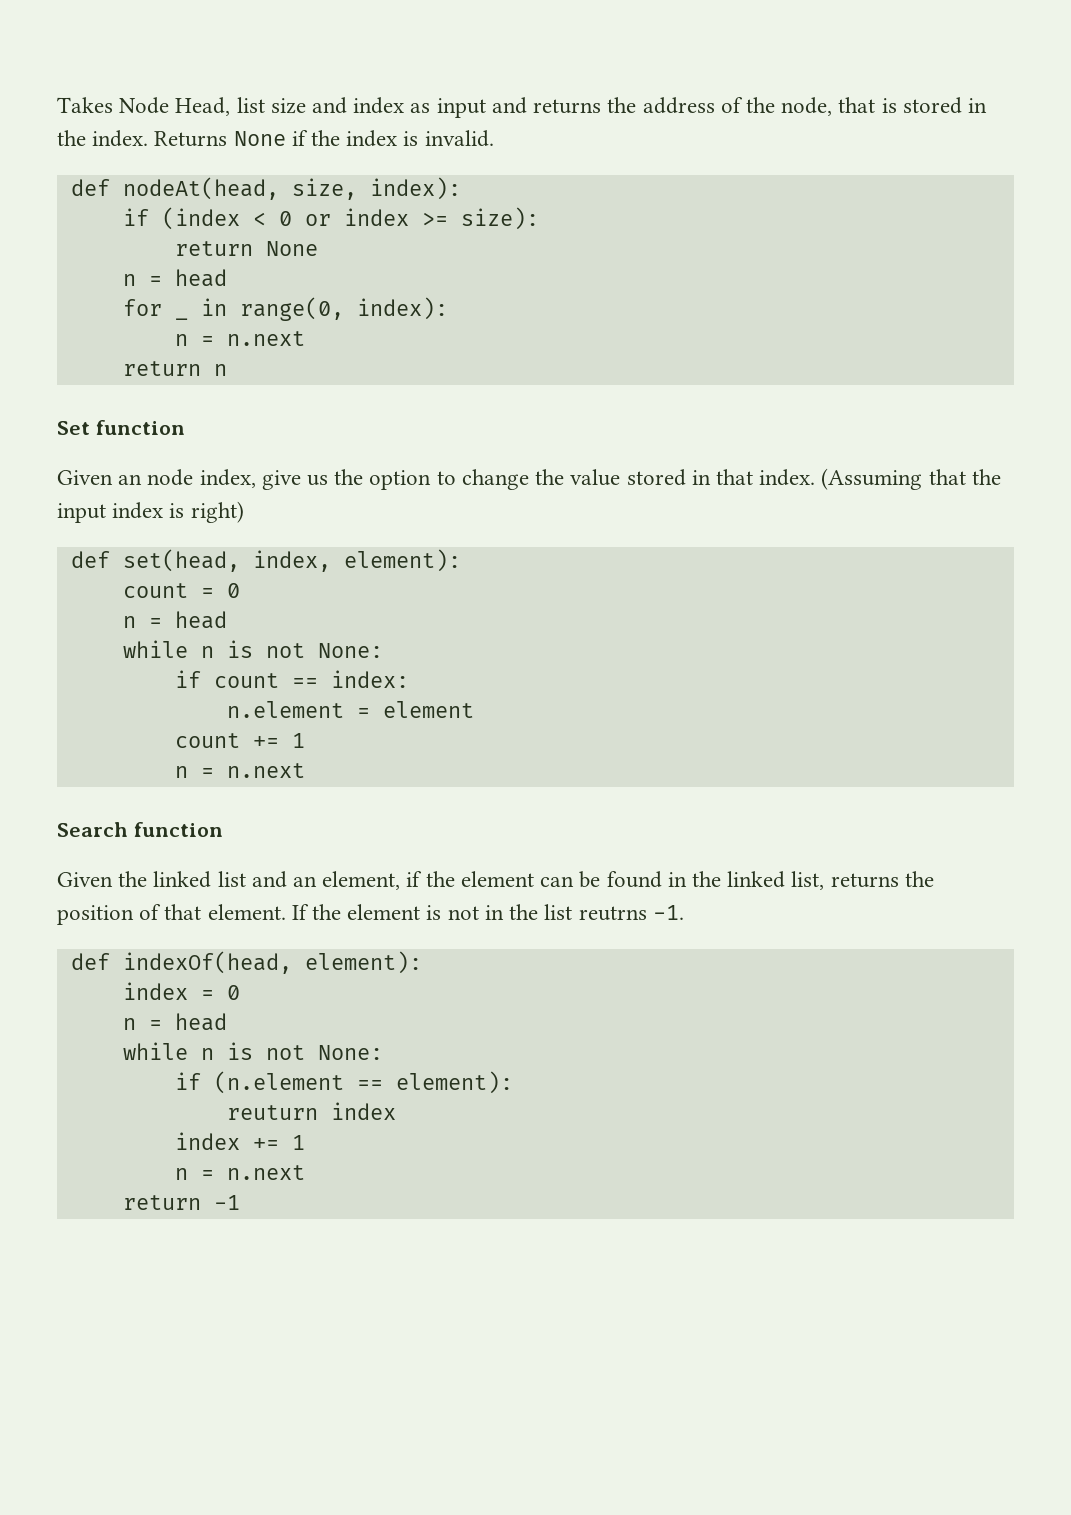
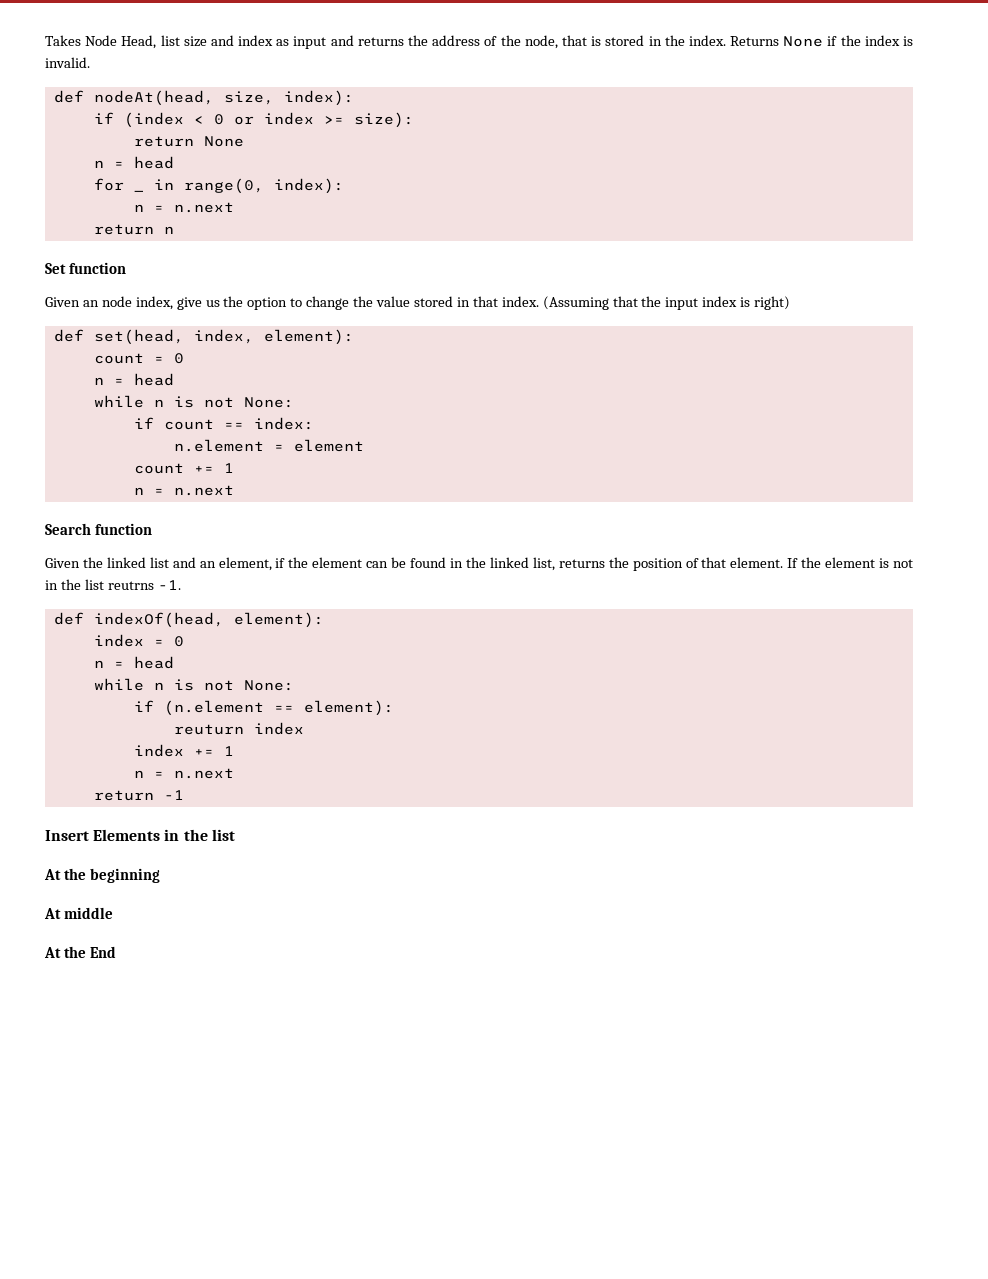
+ Insert Elements in the list
+ At the beginning
+ At middle
+ At the End

